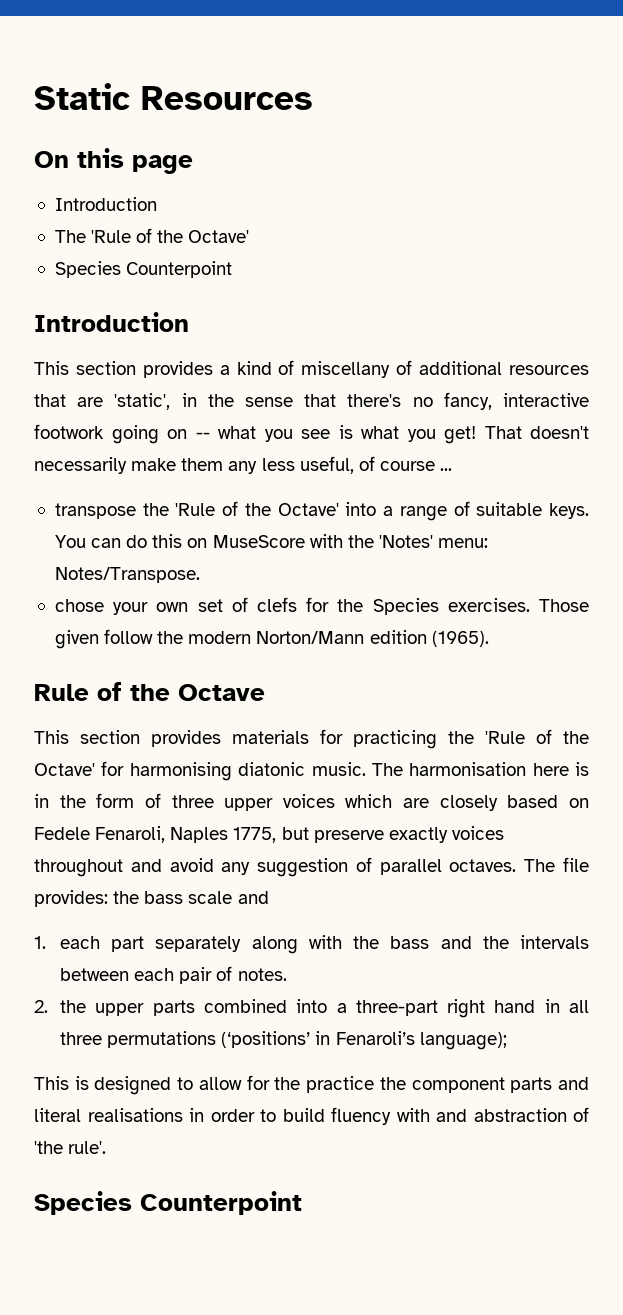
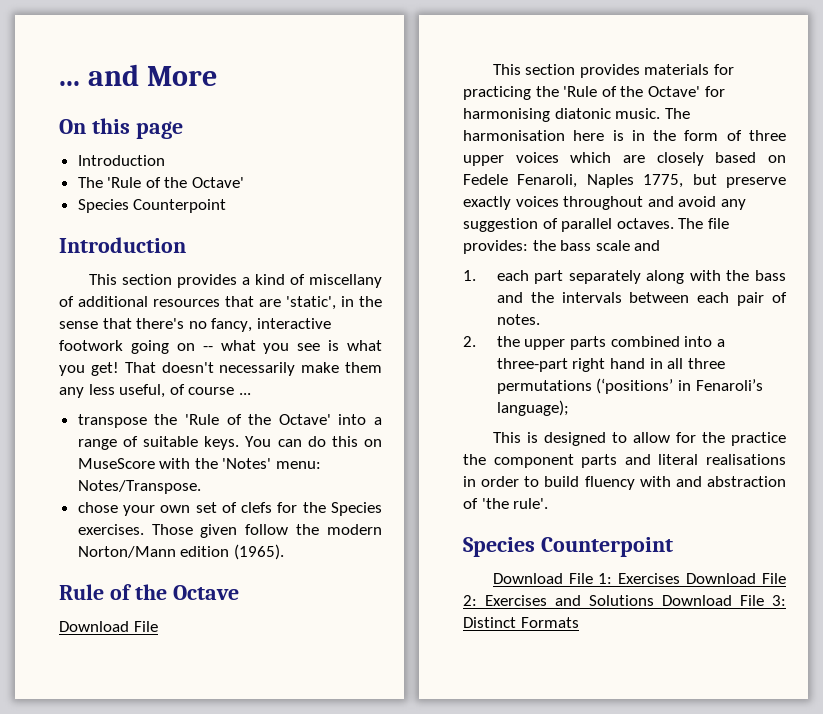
- Static Resources
+ ... and More
  Rule of the Octave
+ Download File
+ Download File 1: Exercises Download File 2: Exercises and Solutions Download File 3: Distinct Formats

